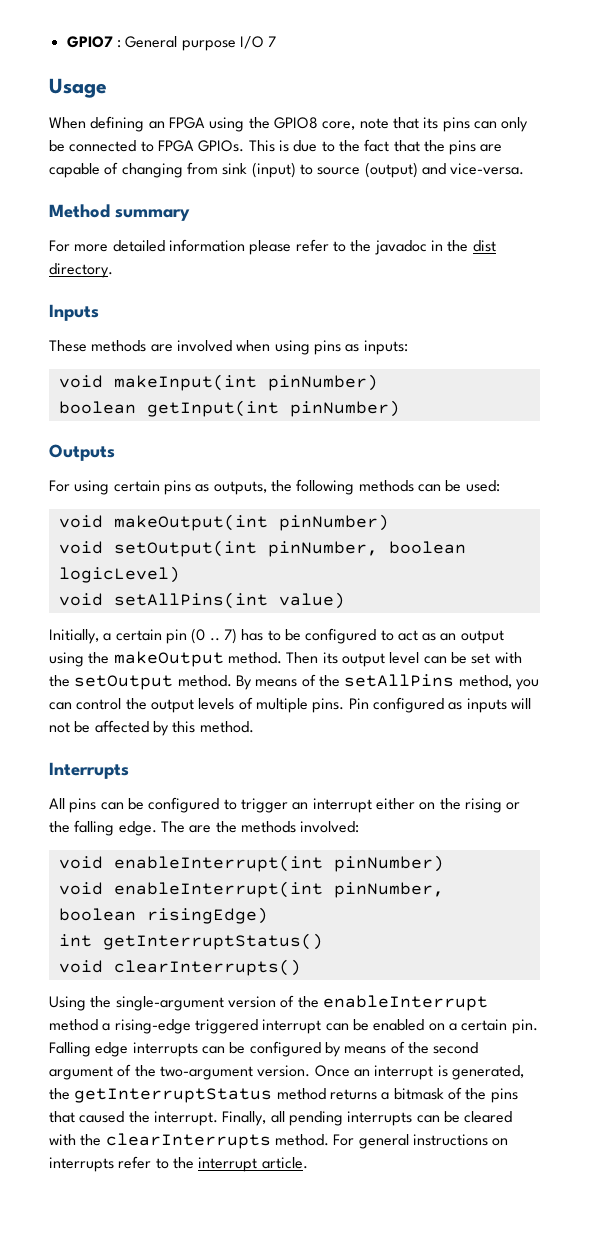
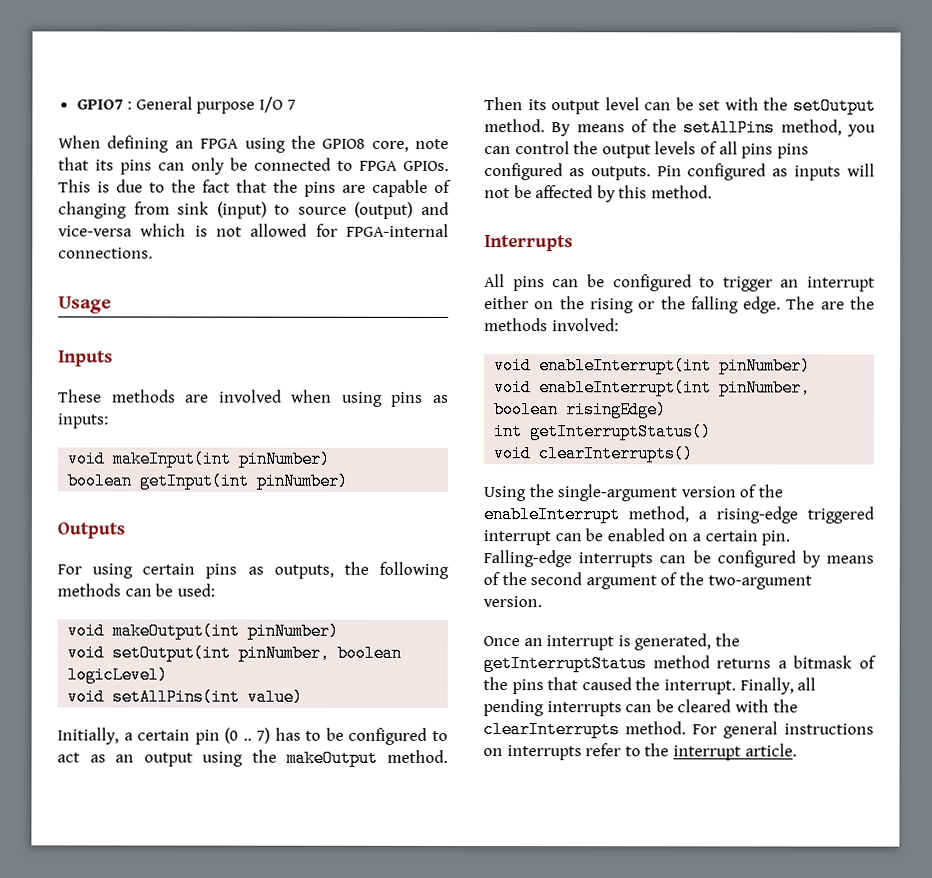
- Usage
- This is due to the fact that the pins are capable of changing from sink (input) to source (output) and vice-versa.
- Method summary
- For more detailed information please refer to the javadoc in the dist directory.
+ This is due to the fact that the pins are capable of changing from sink (input) to source (output) and vice-versa which is not allowed for FPGA-internal connections.
+ Usage
- By means of the setAllPins method, you can control the output levels of multiple pins.
+ By means of the setAllPins method, you can control the output levels of all pins pins configured as outputs.
- Using the single-argument version of the enableInterrupt method a rising-edge triggered interrupt can be enabled on a certain pin.
+ Using the single-argument version of the enableInterrupt method, a rising-edge triggered interrupt can be enabled on a certain pin.
- Falling edge interrupts can be configured by means of the second argument of the two-argument version. Once an interrupt is generated, the getInterruptStatus method returns a bitmask of the pins that caused the interrupt.
+ Falling-edge interrupts can be configured by means of the second argument of the two-argument version.
+ Once an interrupt is generated, the getInterruptStatus method returns a bitmask of the pins that caused the interrupt.

